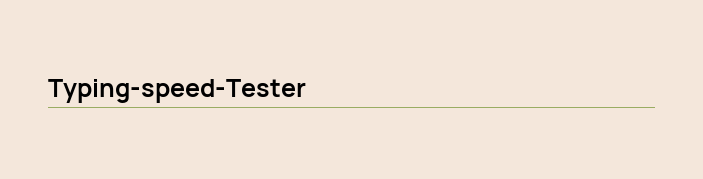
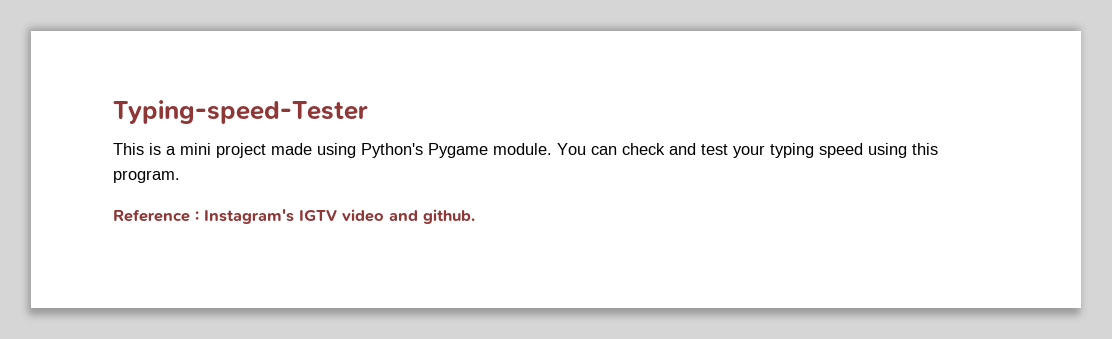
+ This is a mini project made using Python's Pygame module. You can check and test your typing speed using this program.
+ Reference : Instagram's IGTV video and github.

